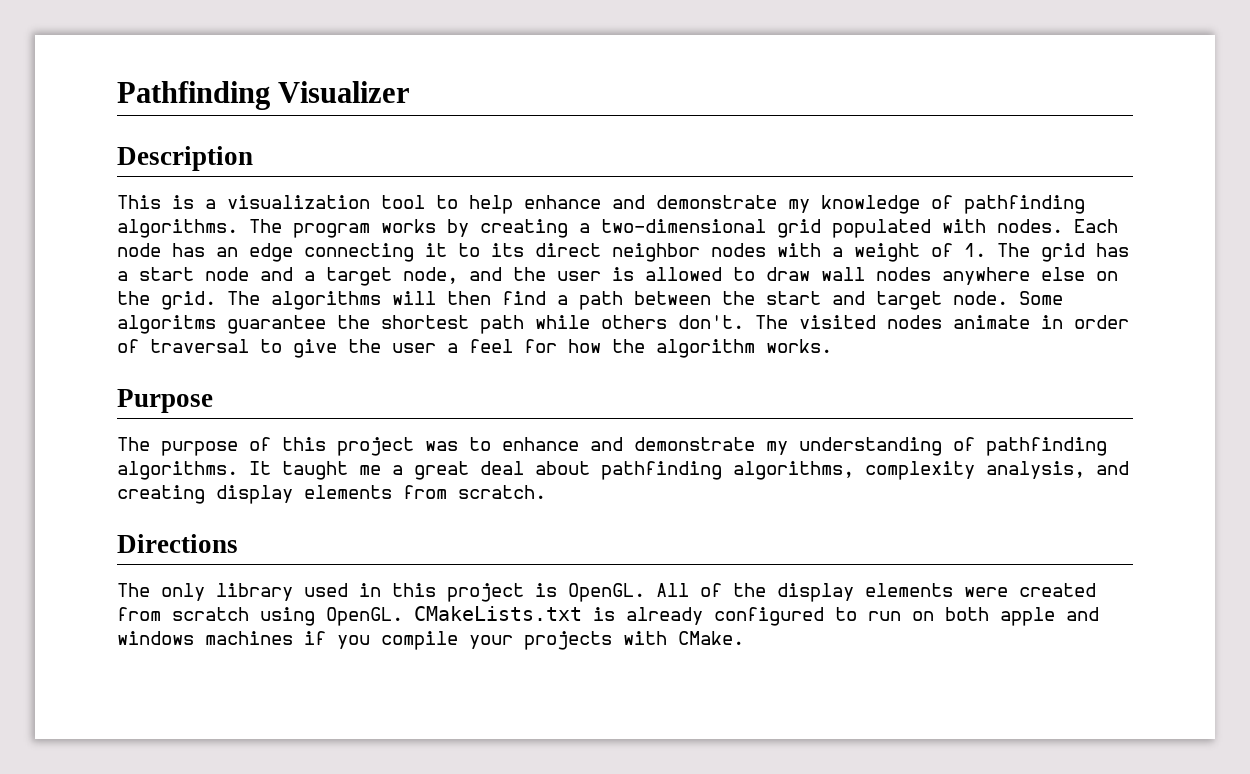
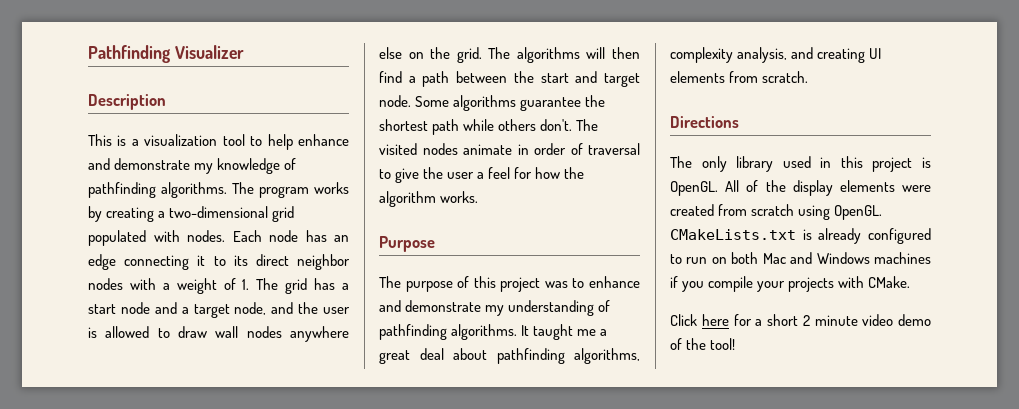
- Some algoritms guarantee the shortest path while others don't.
+ Some algorithms guarantee the shortest path while others don't.
- It taught me a great deal about pathfinding algorithms, complexity analysis, and creating display elements from scratch.
+ It taught me a great deal about pathfinding algorithms, complexity analysis, and creating UI elements from scratch.
- CMakeLists.txt is already configured to run on both apple and windows machines if you compile your projects with CMake.
+ CMakeLists.txt is already configured to run on both Mac and Windows machines if you compile your projects with CMake.
+ Click here for a short 2 minute video demo of the tool!

